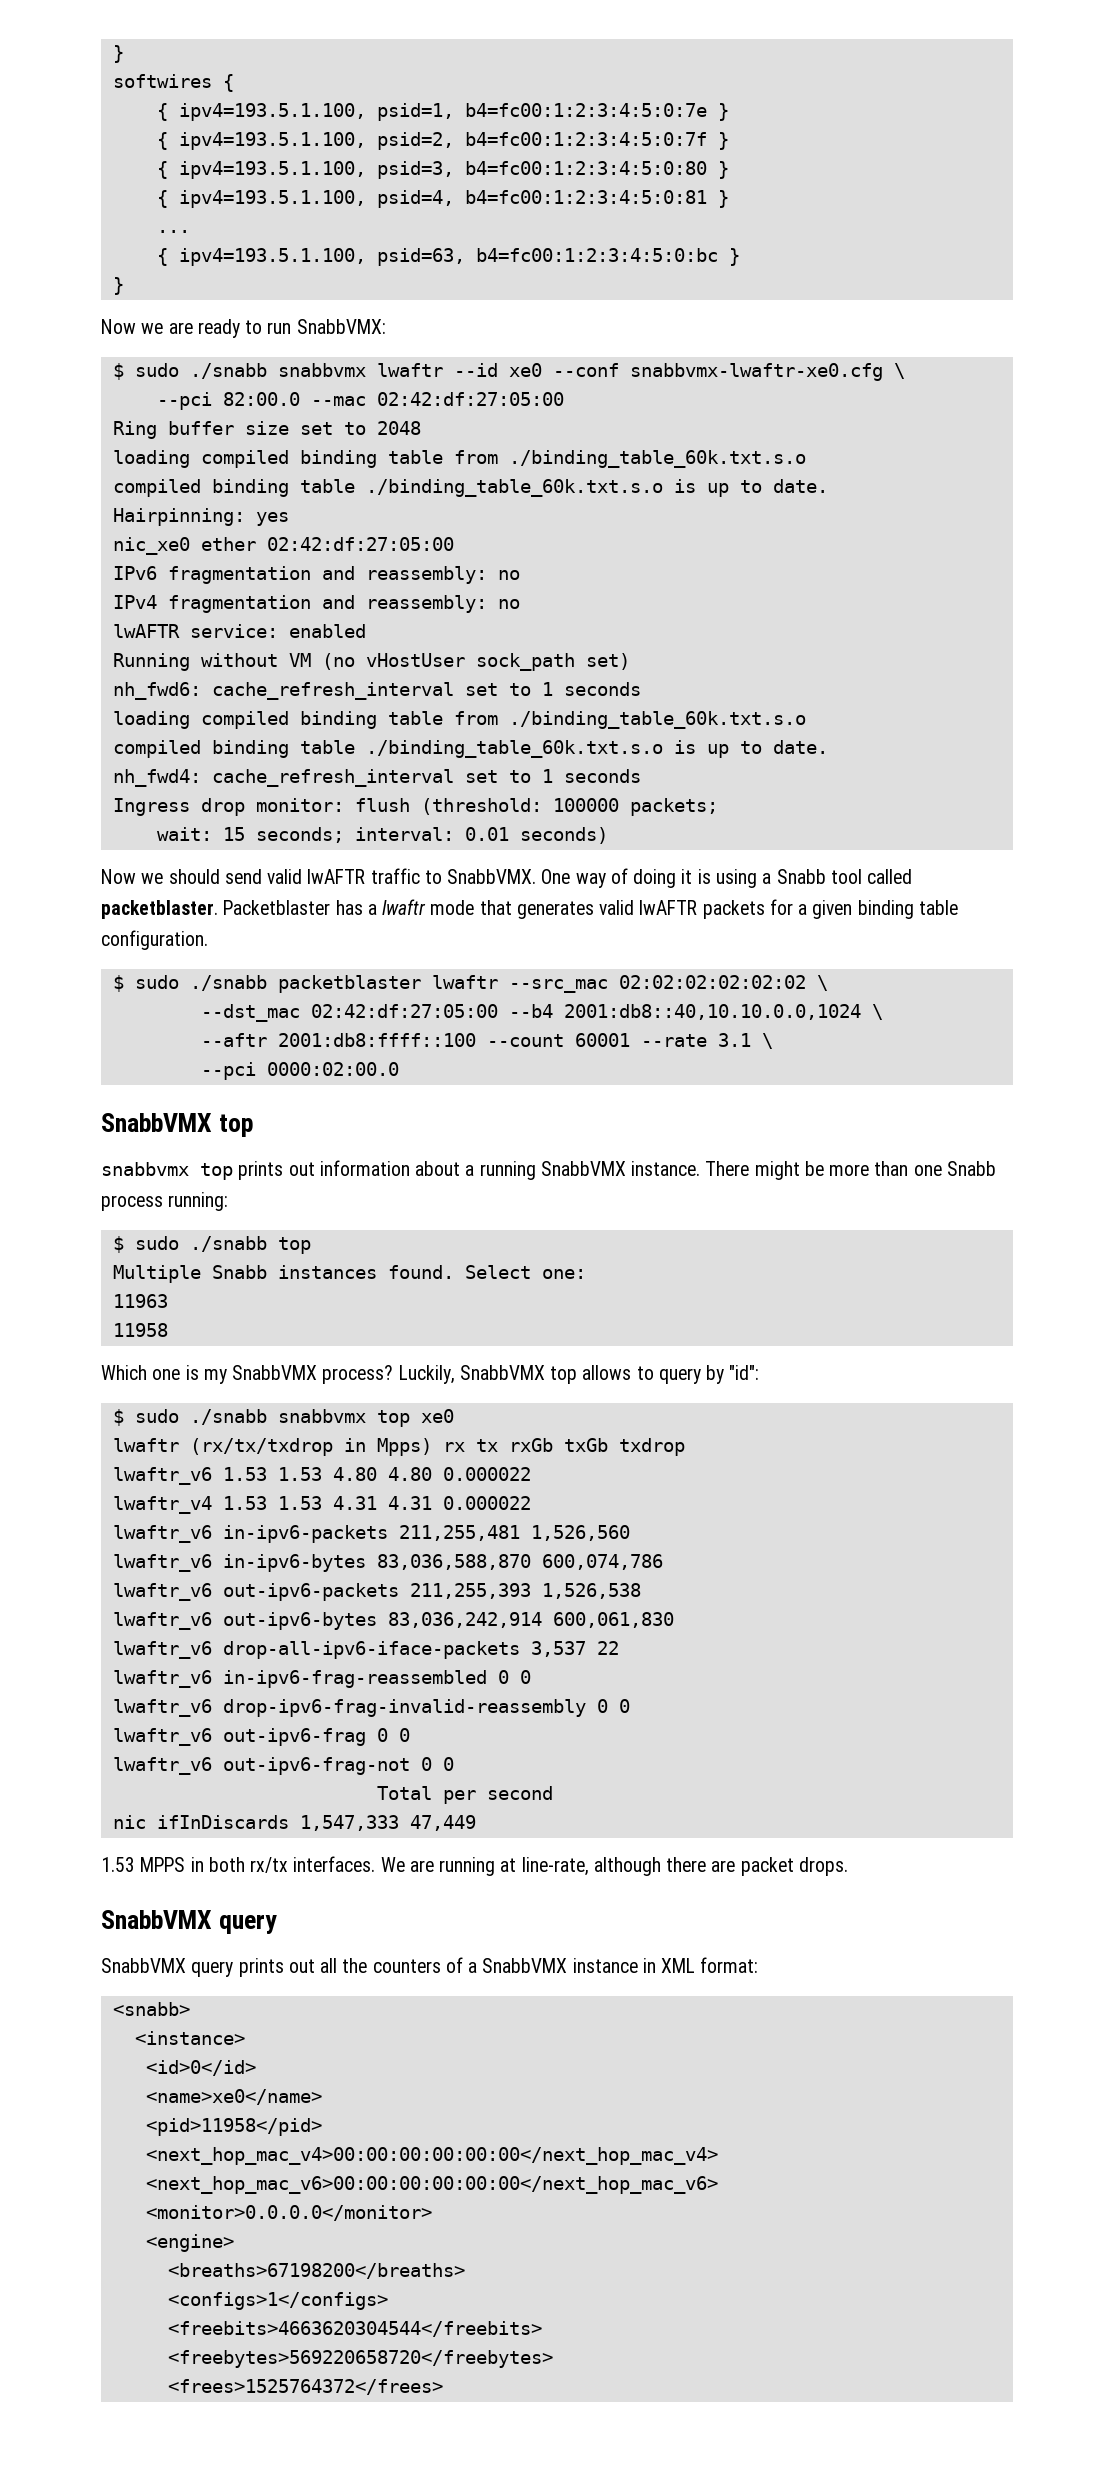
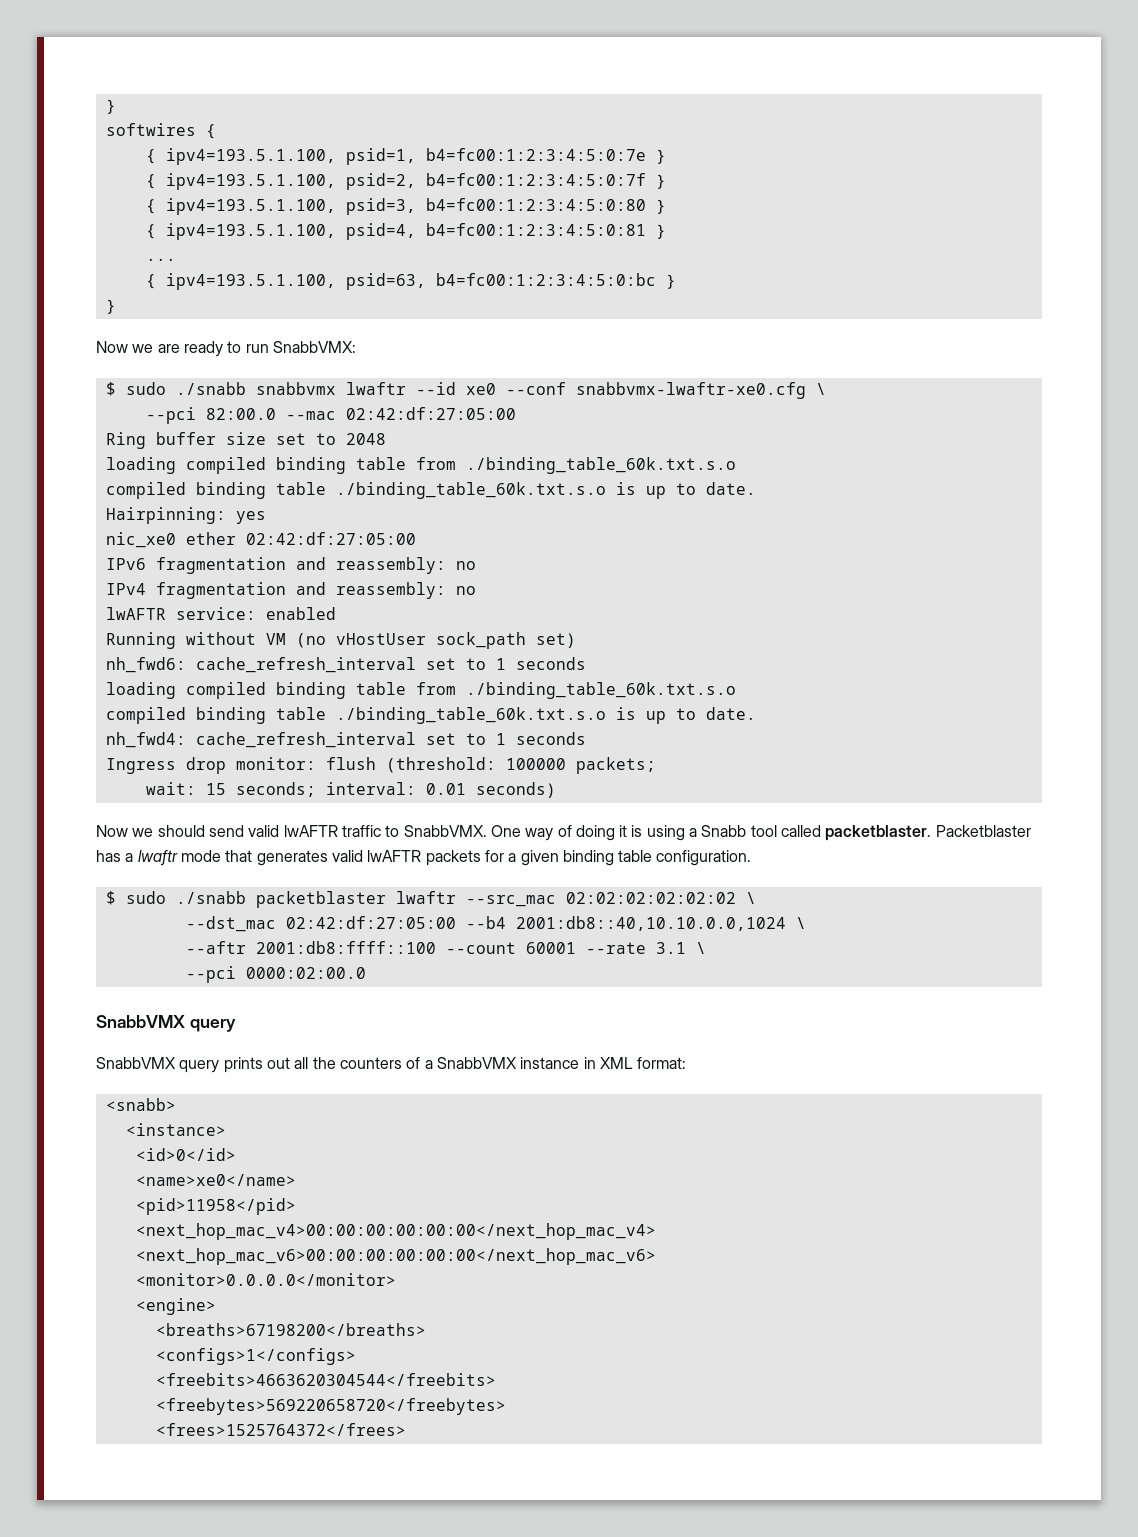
  --pci 0000:02:00.0
- SnabbVMX top
- snabbvmx top prints out information about a running SnabbVMX instance. There might be more than one Snabb process running:
- $ sudo ./snabb top
- Multiple Snabb instances found. Select one:
- 11963
- 11958
- Which one is my SnabbVMX process? Luckily, SnabbVMX top allows to query by "id":
- $ sudo ./snabb snabbvmx top xe0
- lwaftr (rx/tx/txdrop in Mpps) rx tx rxGb txGb txdrop
- lwaftr_v6 1.53 1.53 4.80 4.80 0.000022
- lwaftr_v4 1.53 1.53 4.31 4.31 0.000022
- lwaftr_v6 in-ipv6-packets 211,255,481 1,526,560
- lwaftr_v6 in-ipv6-bytes 83,036,588,870 600,074,786
- lwaftr_v6 out-ipv6-packets 211,255,393 1,526,538
- lwaftr_v6 out-ipv6-bytes 83,036,242,914 600,061,830
- lwaftr_v6 drop-all-ipv6-iface-packets 3,537 22
- lwaftr_v6 in-ipv6-frag-reassembled 0 0
- lwaftr_v6 drop-ipv6-frag-invalid-reassembly 0 0
- lwaftr_v6 out-ipv6-frag 0 0
- lwaftr_v6 out-ipv6-frag-not 0 0
- Total per second
- nic ifInDiscards 1,547,333 47,449
- 1.53 MPPS in both rx/tx interfaces. We are running at line-rate, although there are packet drops.

